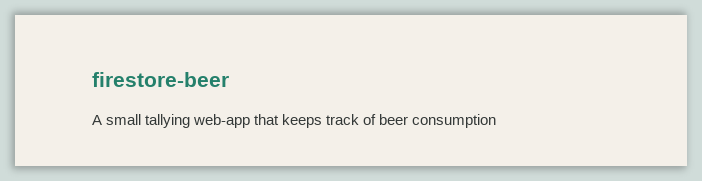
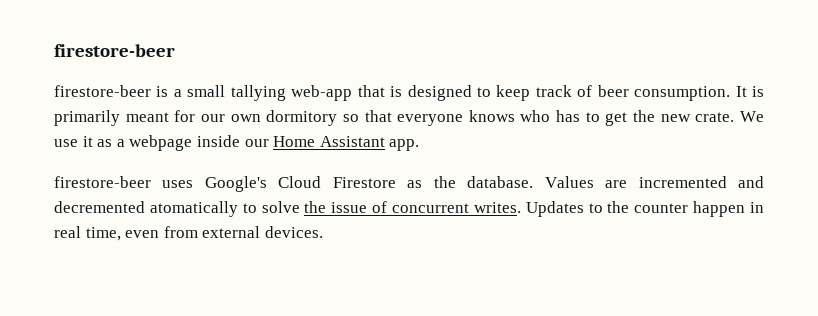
- A small tallying web-app that keeps track of beer consumption
+ firestore-beer is a small tallying web-app that is designed to keep track of beer consumption. It is primarily meant for our own dormitory so that everyone knows who has to get the new crate. We use it as a webpage inside our Home Assistant app.
+ firestore-beer uses Google's Cloud Firestore as the database. Values are incremented and decremented atomatically to solve the issue of concurrent writes. Updates to the counter happen in real time, even from external devices.

